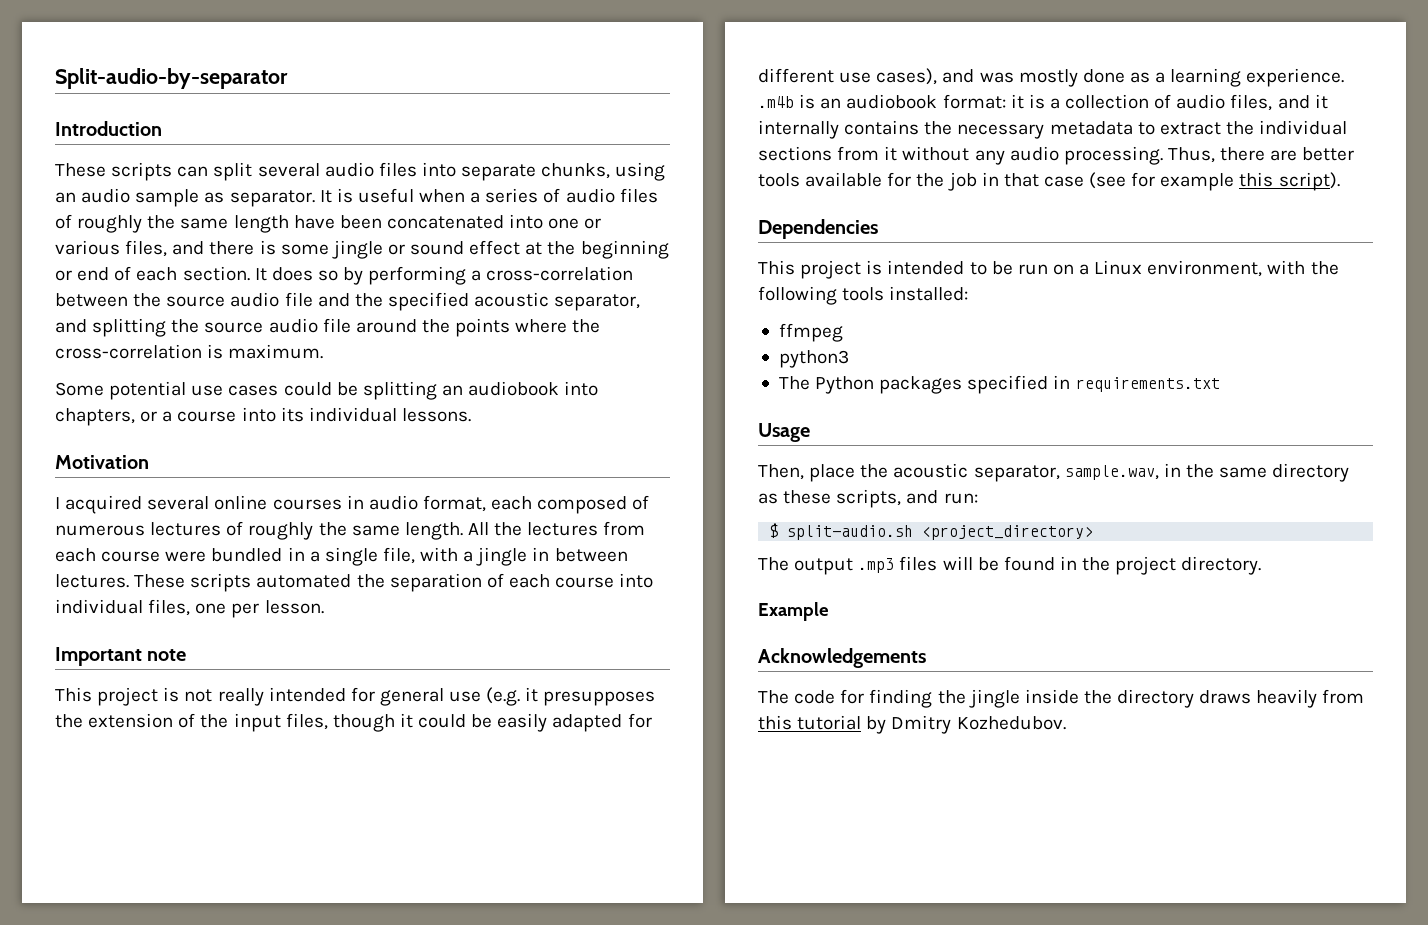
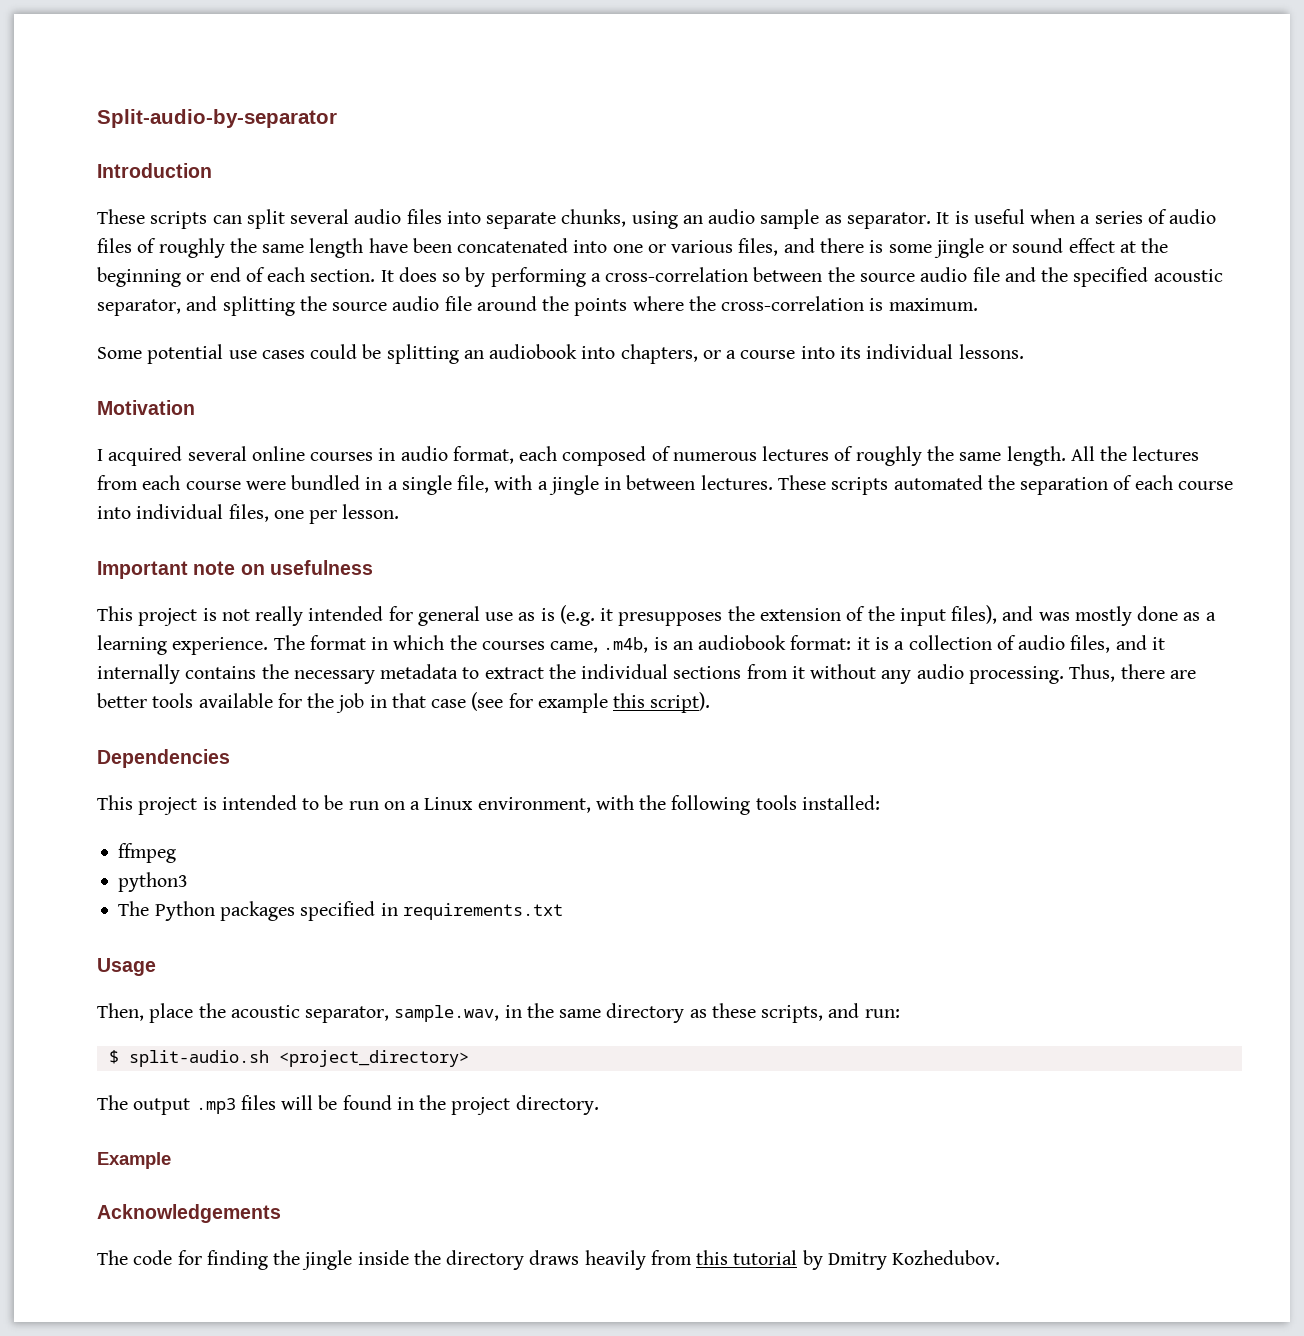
- Important note
+ Important note on usefulness
- This project is not really intended for general use (e.g. it presupposes the extension of the input files, though it could be easily adapted for different use cases), and was mostly done as a learning experience. .m4b is an audiobook format: it is a collection of audio files, and it internally contains the necessary metadata to extract the individual sections from it without any audio processing.
+ This project is not really intended for general use as is (e.g. it presupposes the extension of the input files), and was mostly done as a learning experience. The format in which the courses came, .m4b, is an audiobook format: it is a collection of audio files, and it internally contains the necessary metadata to extract the individual sections from it without any audio processing.

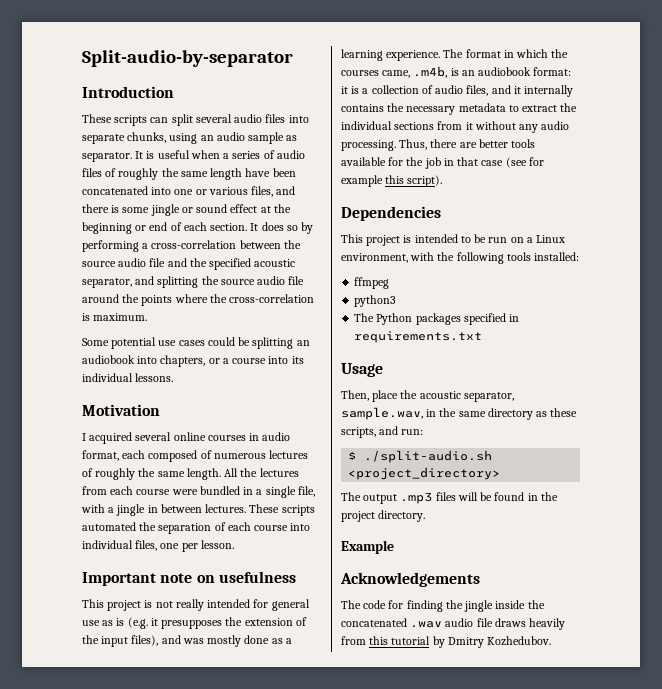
- $ split-audio.sh <project_directory>
+ $ ./split-audio.sh <project_directory>
- The code for finding the jingle inside the directory draws heavily from this tutorial by Dmitry Kozhedubov.
+ The code for finding the jingle inside the concatenated .wav audio file draws heavily from this tutorial by Dmitry Kozhedubov.

